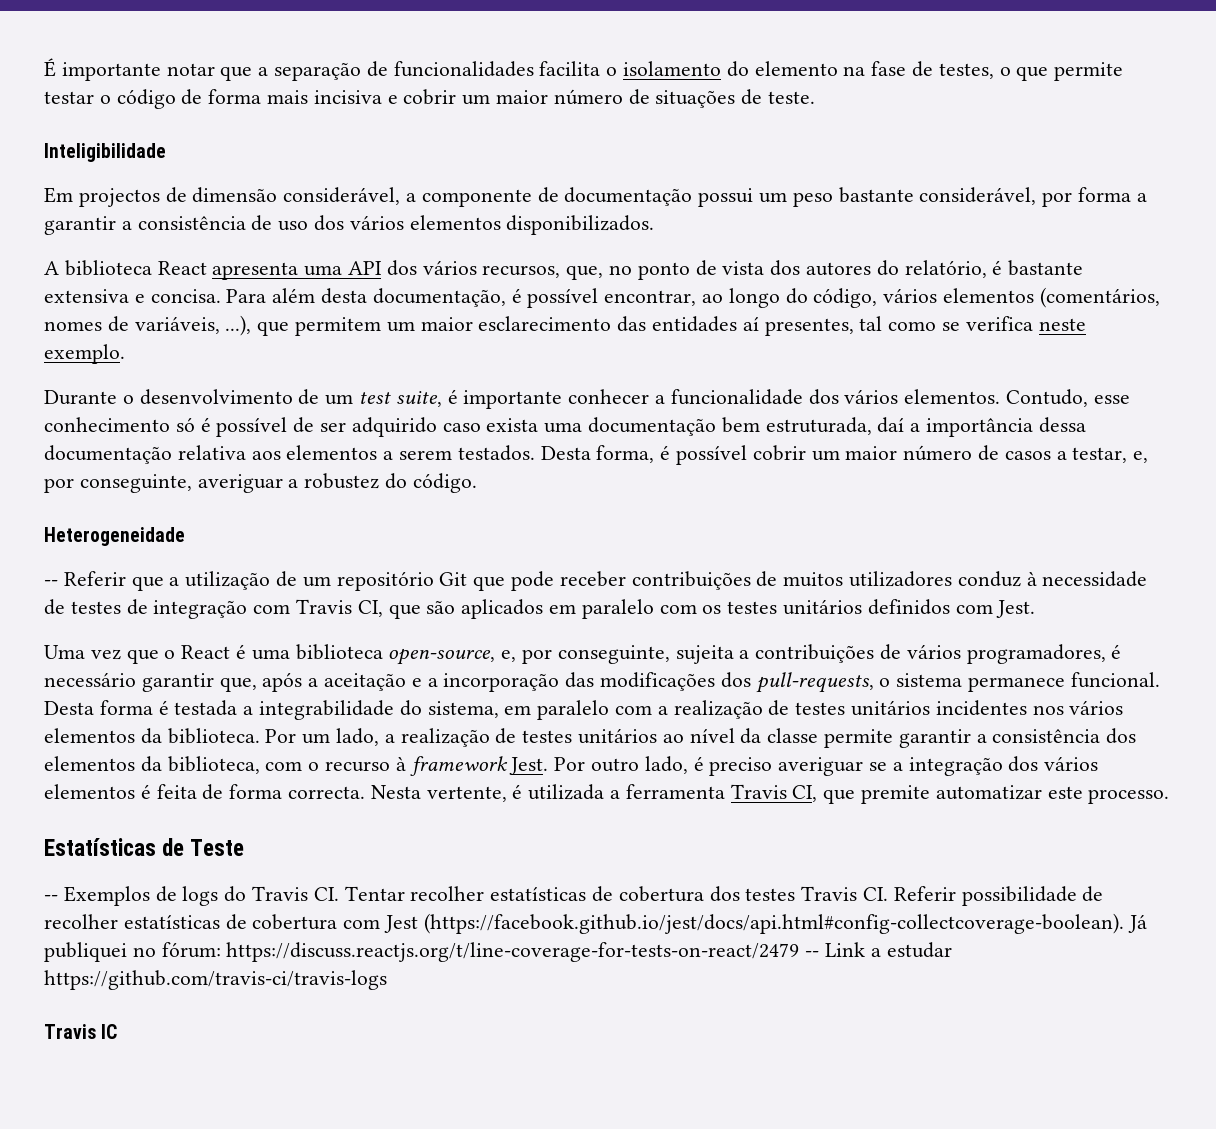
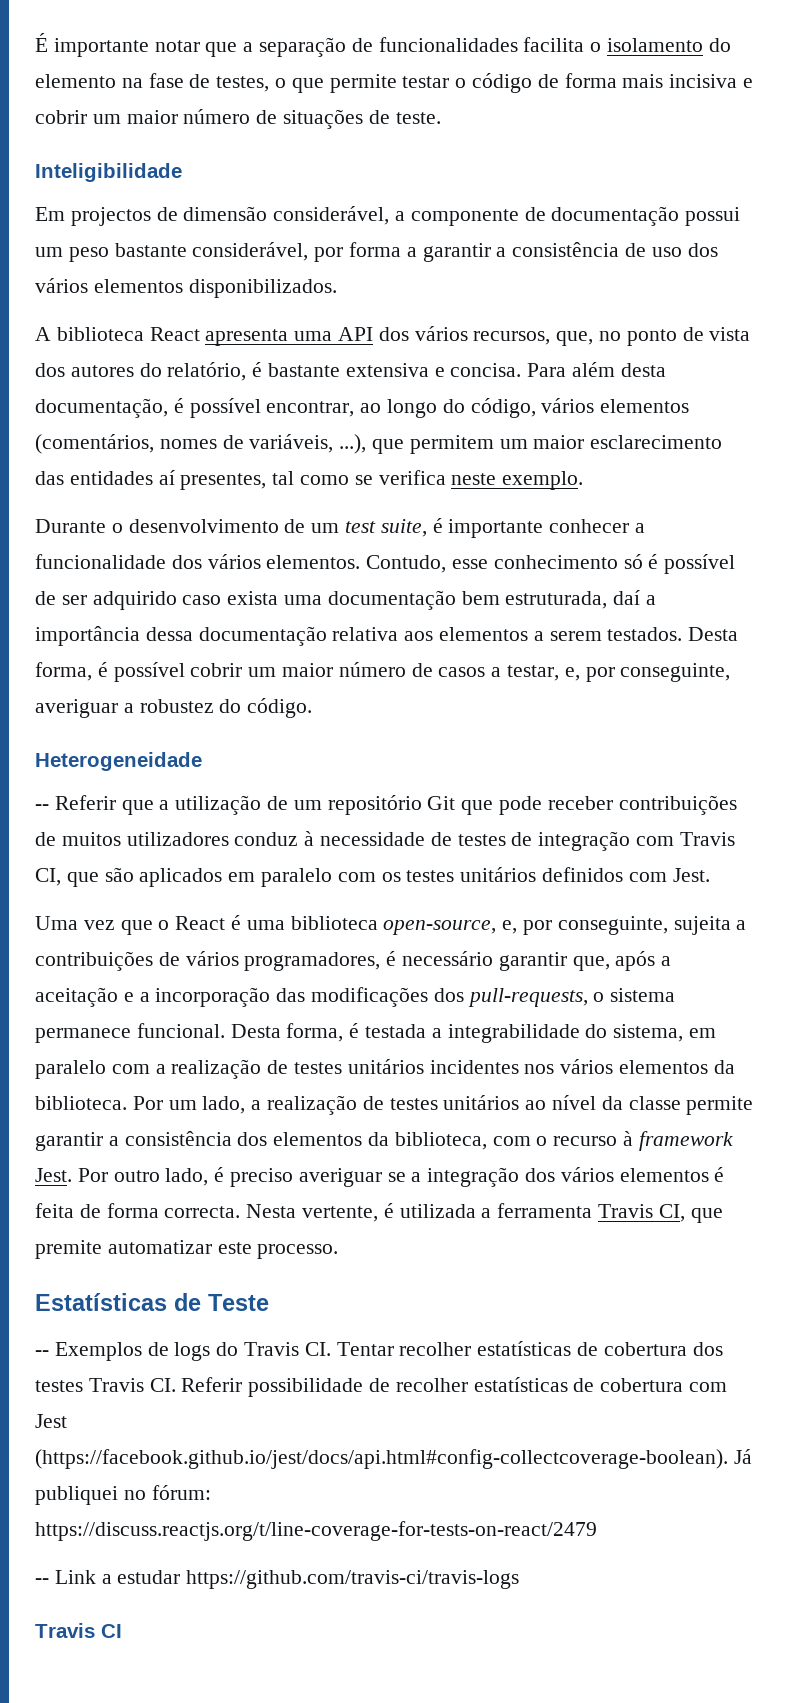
- Desta forma é testada a integrabilidade do sistema, em paralelo com a realização de testes unitários incidentes nos vários elementos da biblioteca.
+ Desta forma, é testada a integrabilidade do sistema, em paralelo com a realização de testes unitários incidentes nos vários elementos da biblioteca.
- -- Exemplos de logs do Travis CI. Tentar recolher estatísticas de cobertura dos testes Travis CI. Referir possibilidade de recolher estatísticas de cobertura com Jest (https://facebook.github.io/jest/docs/api.html#config-collectcoverage-boolean). Já publiquei no fórum: https://discuss.reactjs.org/t/line-coverage-for-tests-on-react/2479 -- Link a estudar https://github.com/travis-ci/travis-logs
+ -- Exemplos de logs do Travis CI. Tentar recolher estatísticas de cobertura dos testes Travis CI. Referir possibilidade de recolher estatísticas de cobertura com Jest (https://facebook.github.io/jest/docs/api.html#config-collectcoverage-boolean). Já publiquei no fórum: https://discuss.reactjs.org/t/line-coverage-for-tests-on-react/2479
+ -- Link a estudar https://github.com/travis-ci/travis-logs
- Travis IC
+ Travis CI

